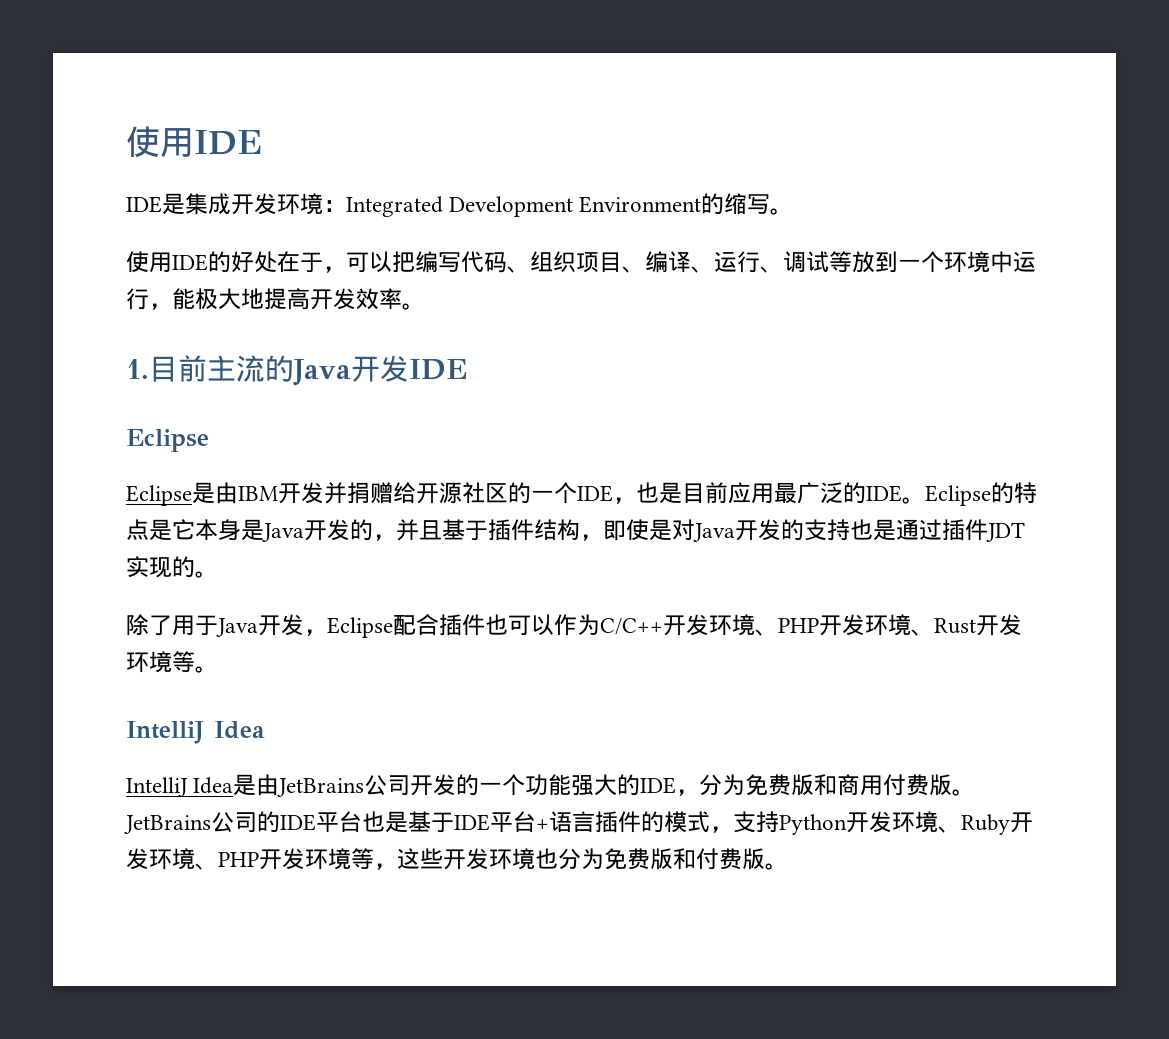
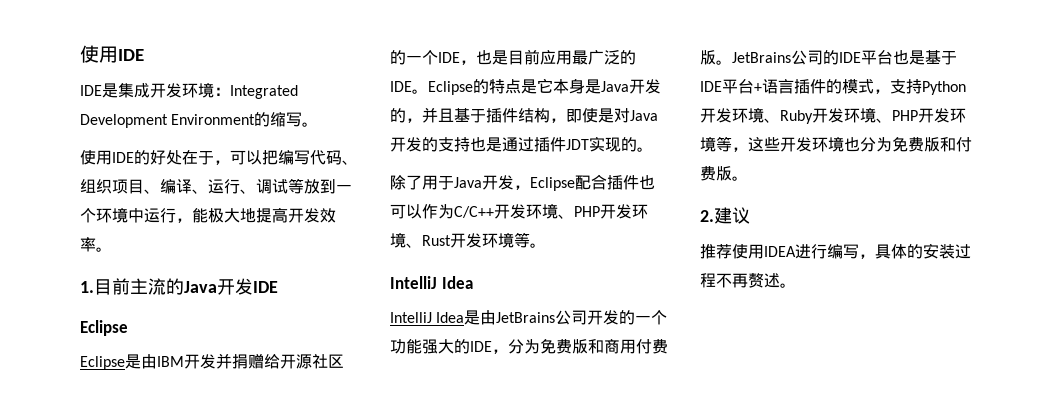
+ 2.建议
+ 推荐使用IDEA进行编写，具体的安装过程不再赘述。

